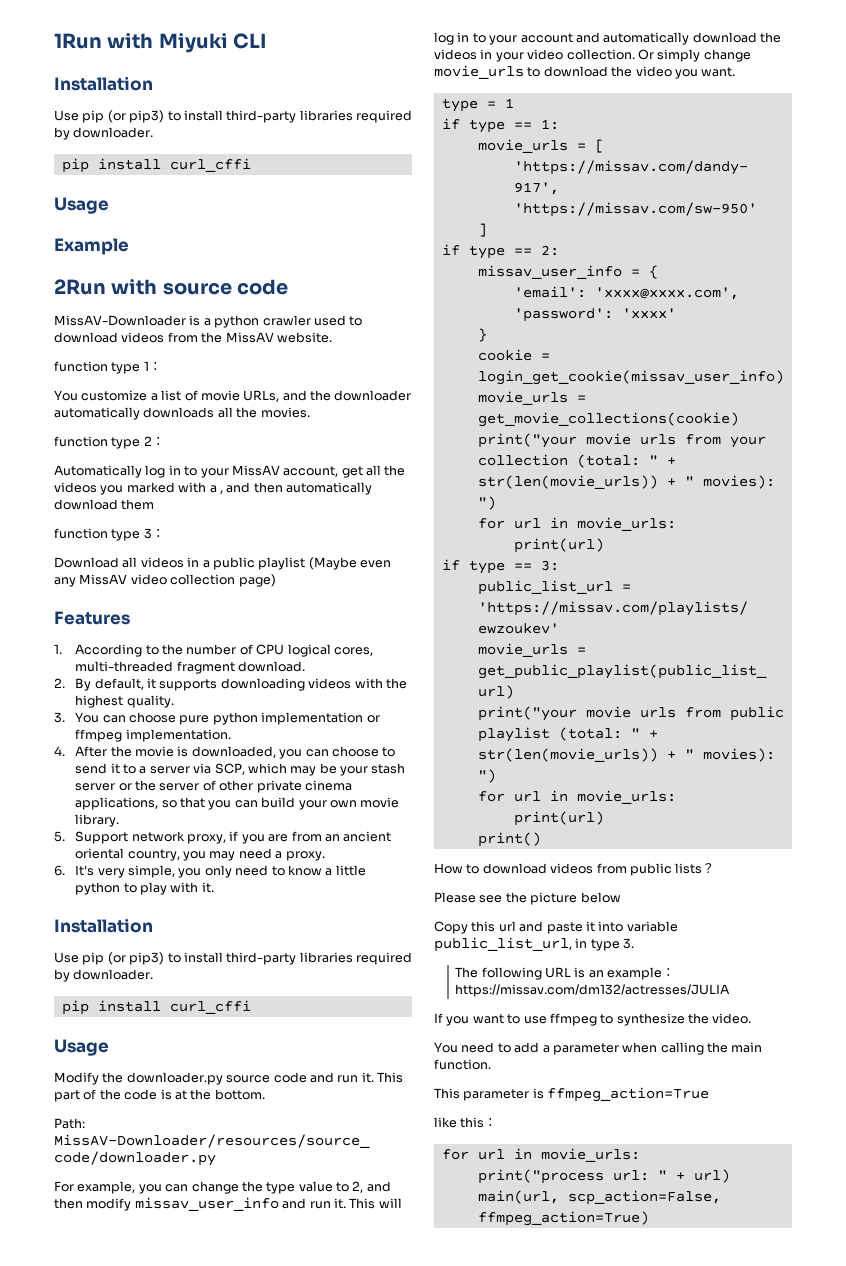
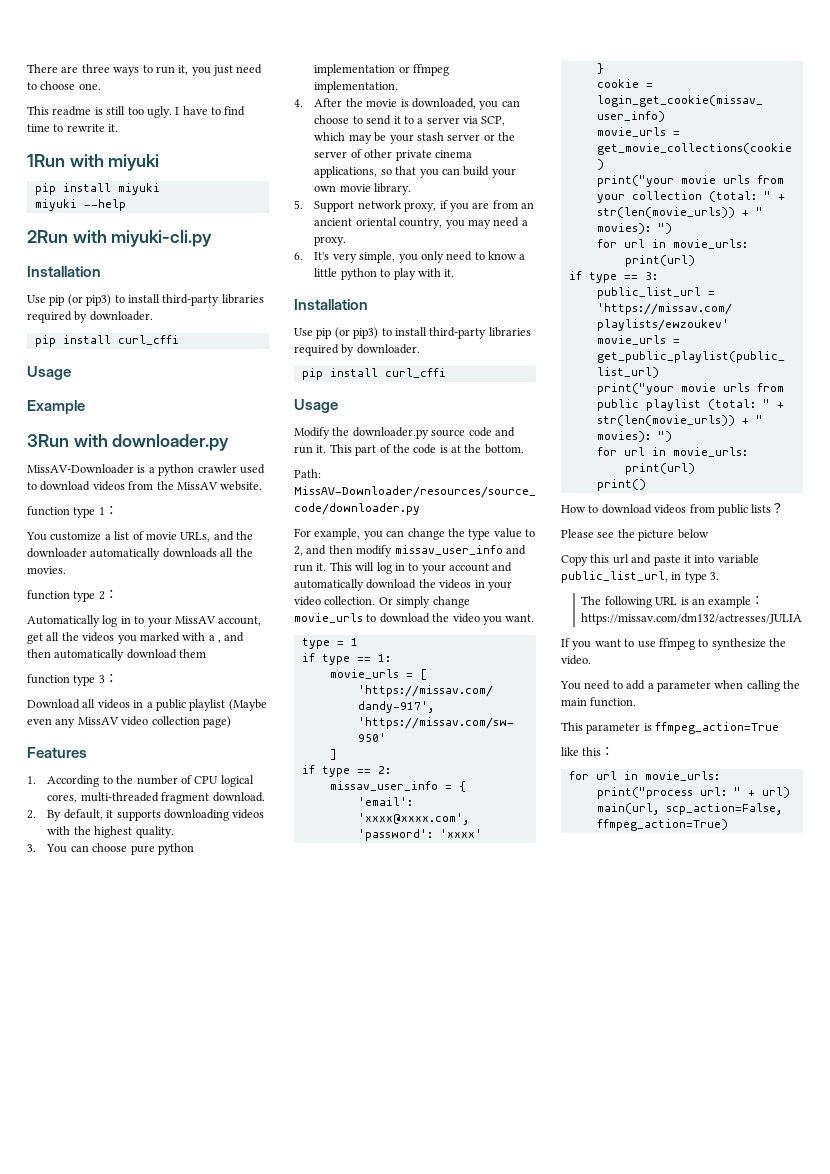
- 1Run with Miyuki CLI
+ There are three ways to run it, you just need to choose one.
+ This readme is still too ugly. I have to find time to rewrite it.
+ 1Run with miyuki
+ pip install miyuki
+ miyuki --help
+ 2Run with miyuki-cli.py
- 2Run with source code
+ 3Run with downloader.py

